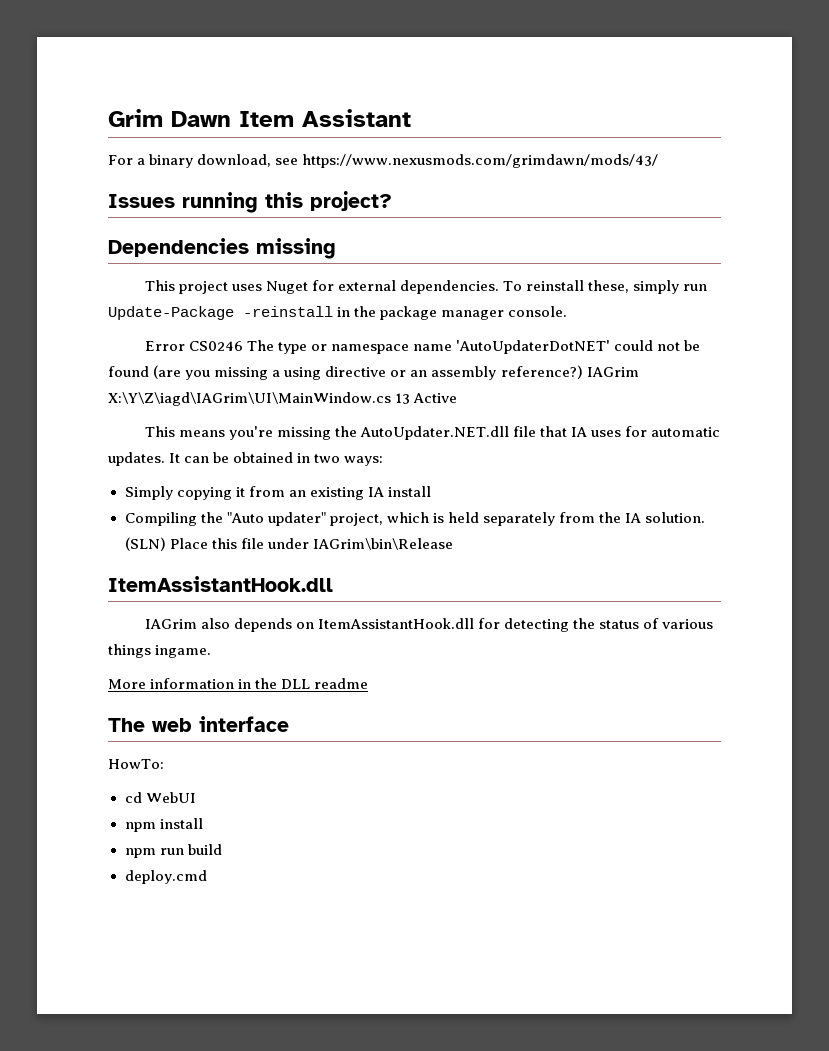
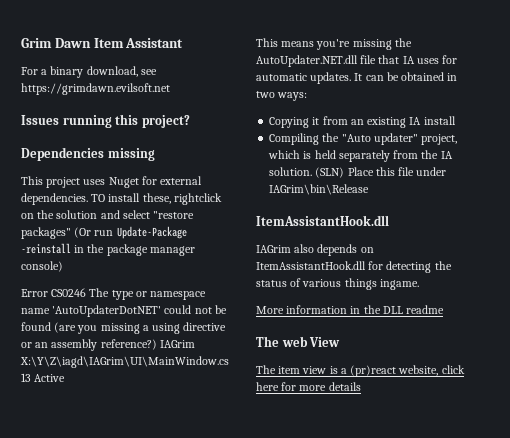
- For a binary download, see https://www.nexusmods.com/grimdawn/mods/43/
+ For a binary download, see https://grimdawn.evilsoft.net
- To reinstall these, simply run Update-Package -reinstall in the package manager console.
+ TO install these, rightclick on the solution and select "restore packages" (Or run Update-Package -reinstall in the package manager console)
- Simply copying it from an existing IA install
+ Copying it from an existing IA install
- The web interface
- HowTo:
- cd WebUI
- npm install
- npm run build
- deploy.cmd
+ The web View
+ The item view is a (pr)react website, click here for more details

